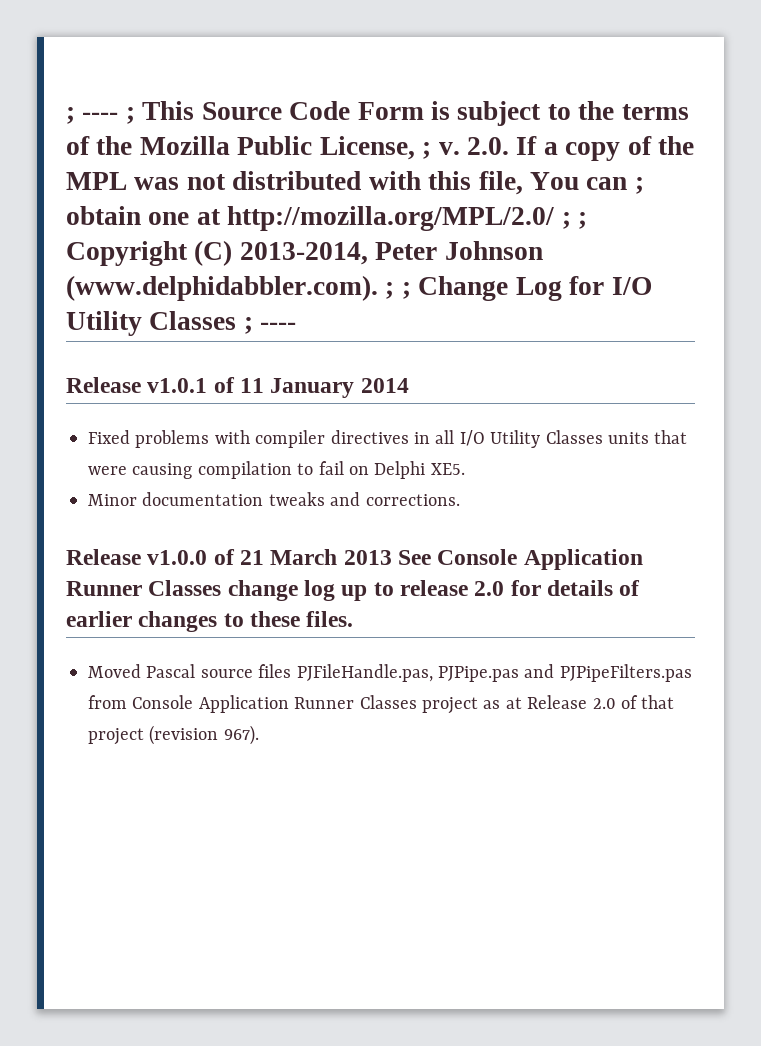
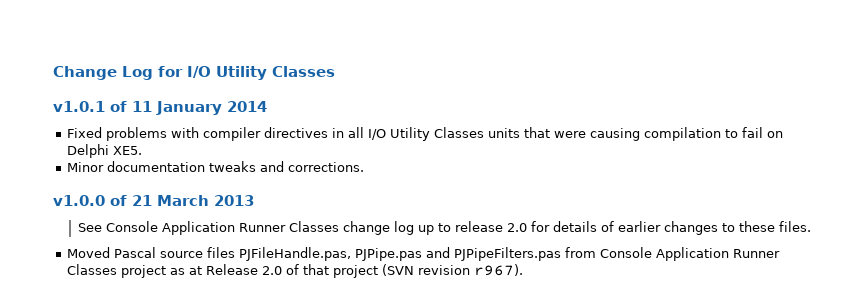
- ; ---- ; This Source Code Form is subject to the terms of the Mozilla Public License, ; v. 2.0. If a copy of the MPL was not distributed with this file, You can ; obtain one at http://mozilla.org/MPL/2.0/ ; ; Copyright (C) 2013-2014, Peter Johnson (www.delphidabbler.com). ; ; Change Log for I/O Utility Classes ; ----
- Release v1.0.1 of 11 January 2014
+ Change Log for I/O Utility Classes
+ v1.0.1 of 11 January 2014
- Release v1.0.0 of 21 March 2013 See Console Application Runner Classes change log up to release 2.0 for details of earlier changes to these files.
+ v1.0.0 of 21 March 2013
+ See Console Application Runner Classes change log up to release 2.0 for details of earlier changes to these files.
- Moved Pascal source files PJFileHandle.pas, PJPipe.pas and PJPipeFilters.pas from Console Application Runner Classes project as at Release 2.0 of that project (revision 967).
+ Moved Pascal source files PJFileHandle.pas, PJPipe.pas and PJPipeFilters.pas from Console Application Runner Classes project as at Release 2.0 of that project (SVN revision r967).

